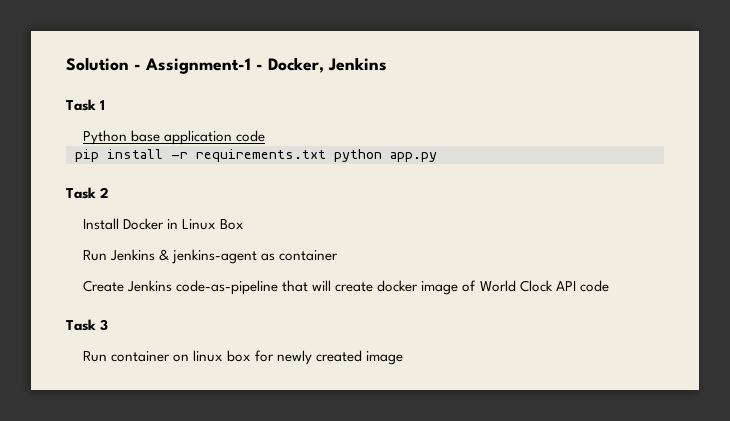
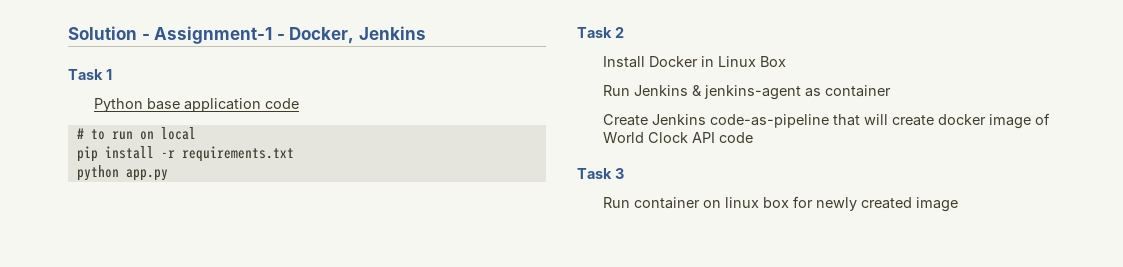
+ # to run on local
- pip install -r requirements.txt python app.py
+ pip install -r requirements.txt
+ python app.py

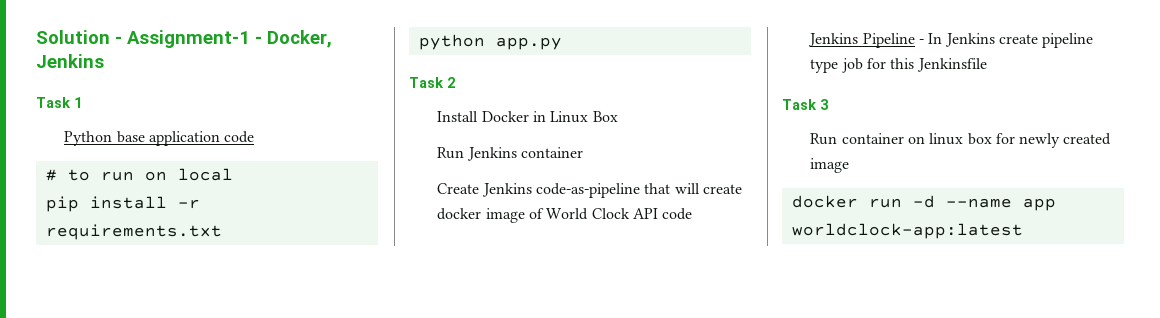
- Run Jenkins & jenkins-agent as container
+ Run Jenkins container
+ Jenkins Pipeline - In Jenkins create pipeline type job for this Jenkinsfile
+ docker run -d --name app worldclock-app:latest

